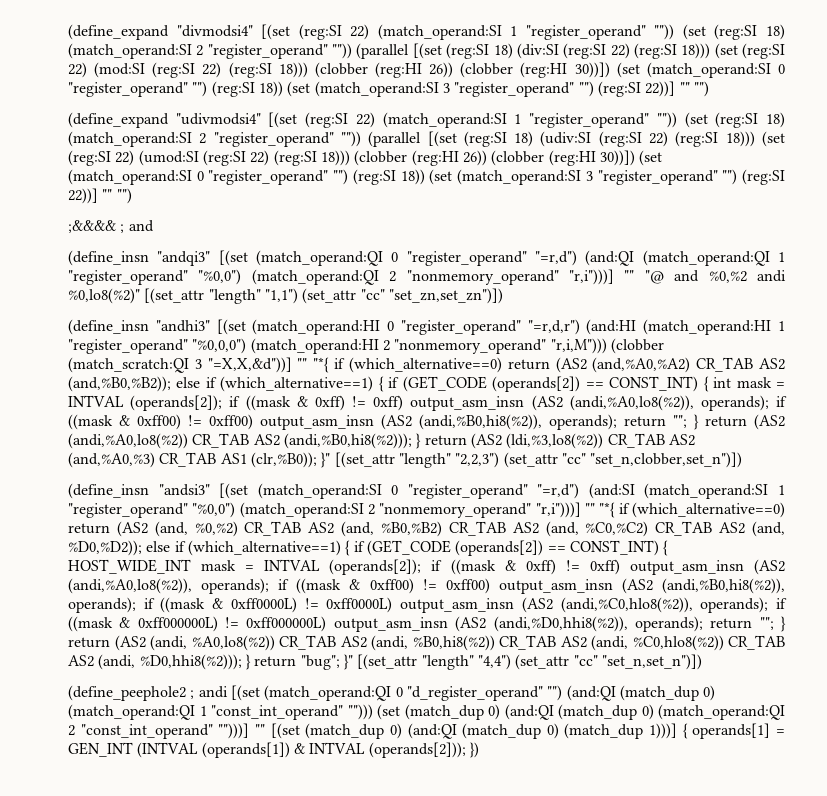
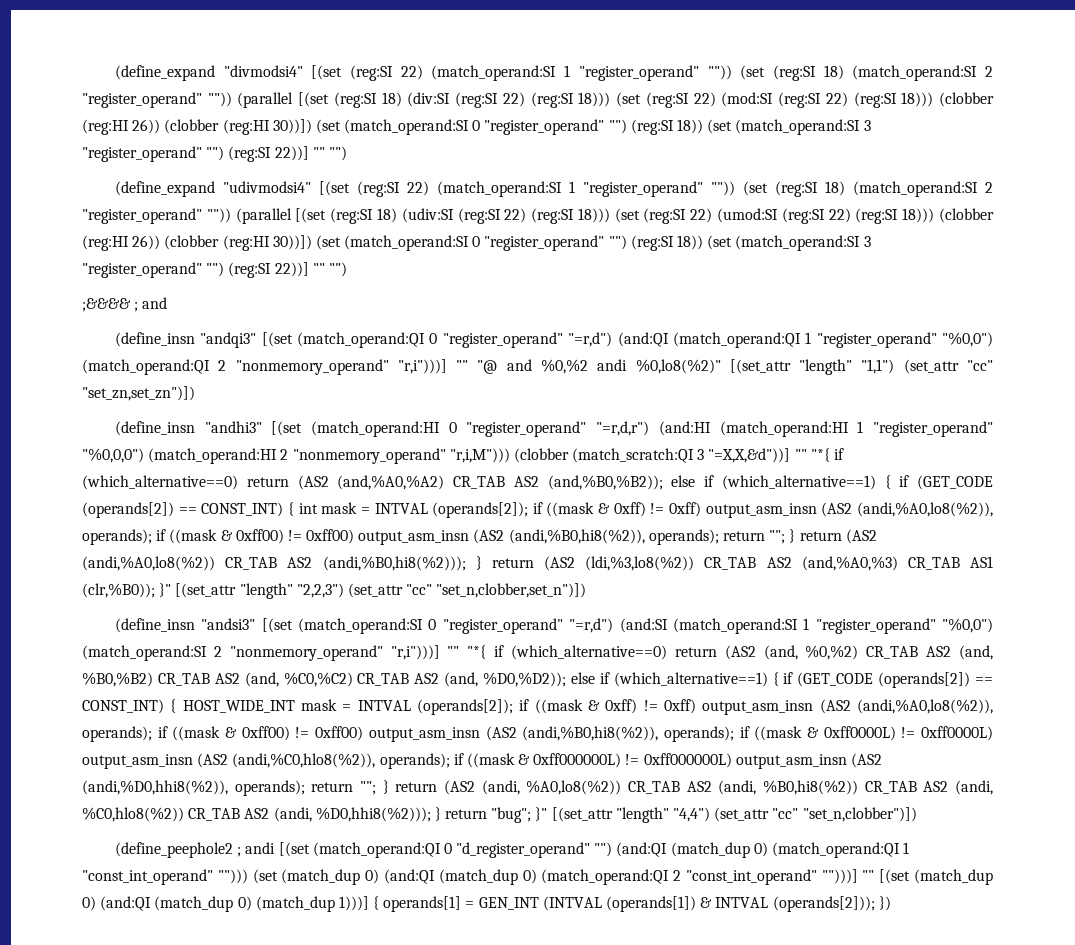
- }" [(set_attr "length" "4,4") (set_attr "cc" "set_n,set_n")])
+ }" [(set_attr "length" "4,4") (set_attr "cc" "set_n,clobber")])

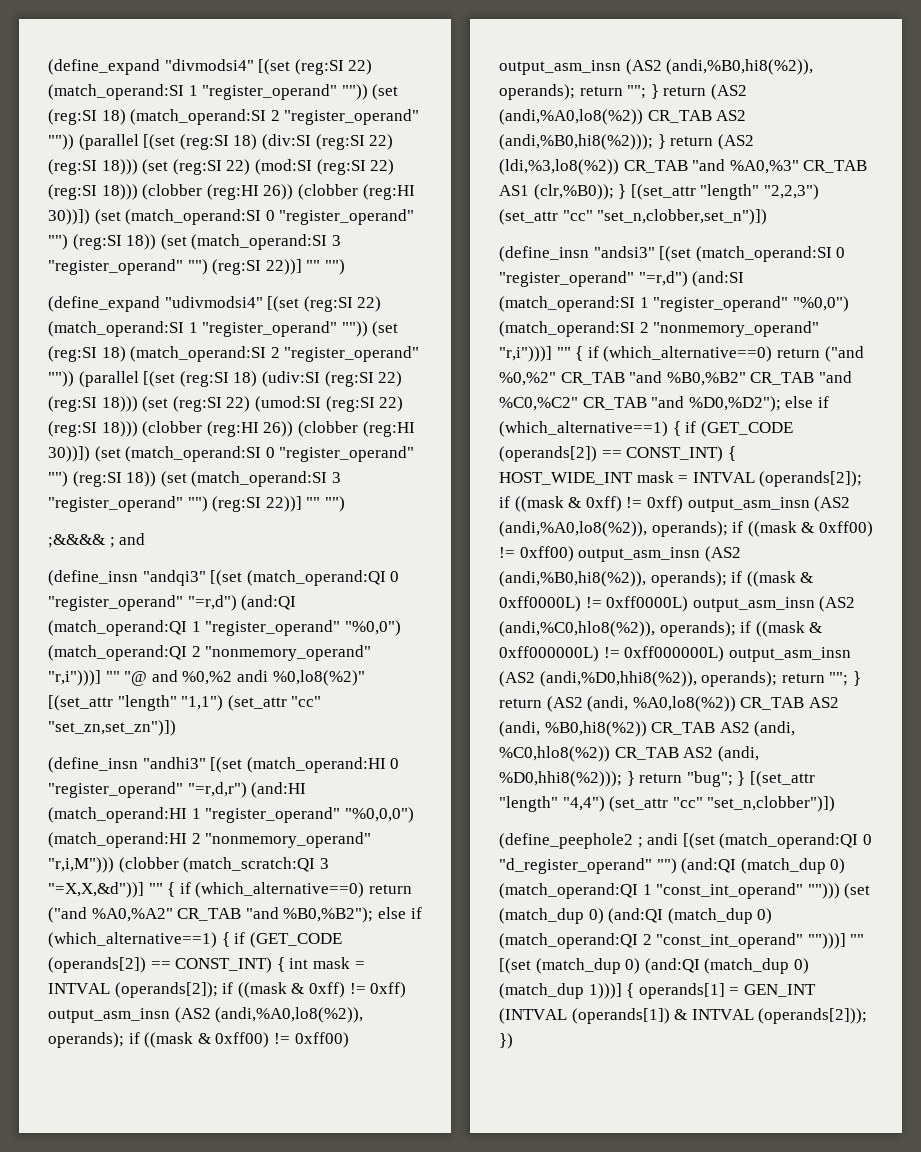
- (define_insn "andhi3" [(set (match_operand:HI 0 "register_operand" "=r,d,r") (and:HI (match_operand:HI 1 "register_operand" "%0,0,0") (match_operand:HI 2 "nonmemory_operand" "r,i,M"))) (clobber (match_scratch:QI 3 "=X,X,&d"))] "" "*{ if (which_alternative==0) return (AS2 (and,%A0,%A2) CR_TAB AS2 (and,%B0,%B2));
+ (define_insn "andhi3" [(set (match_operand:HI 0 "register_operand" "=r,d,r") (and:HI (match_operand:HI 1 "register_operand" "%0,0,0") (match_operand:HI 2 "nonmemory_operand" "r,i,M"))) (clobber (match_scratch:QI 3 "=X,X,&d"))] "" { if (which_alternative==0) return ("and %A0,%A2" CR_TAB "and %B0,%B2");
- } return (AS2 (ldi,%3,lo8(%2)) CR_TAB AS2 (and,%A0,%3) CR_TAB AS1 (clr,%B0));
+ } return (AS2 (ldi,%3,lo8(%2)) CR_TAB "and %A0,%3" CR_TAB AS1 (clr,%B0));
- }" [(set_attr "length" "2,2,3") (set_attr "cc" "set_n,clobber,set_n")])
+ } [(set_attr "length" "2,2,3") (set_attr "cc" "set_n,clobber,set_n")])
- (define_insn "andsi3" [(set (match_operand:SI 0 "register_operand" "=r,d") (and:SI (match_operand:SI 1 "register_operand" "%0,0") (match_operand:SI 2 "nonmemory_operand" "r,i")))] "" "*{ if (which_alternative==0) return (AS2 (and, %0,%2) CR_TAB AS2 (and, %B0,%B2) CR_TAB AS2 (and, %C0,%C2) CR_TAB AS2 (and, %D0,%D2));
+ (define_insn "andsi3" [(set (match_operand:SI 0 "register_operand" "=r,d") (and:SI (match_operand:SI 1 "register_operand" "%0,0") (match_operand:SI 2 "nonmemory_operand" "r,i")))] "" { if (which_alternative==0) return ("and %0,%2" CR_TAB "and %B0,%B2" CR_TAB "and %C0,%C2" CR_TAB "and %D0,%D2");
- }" [(set_attr "length" "4,4") (set_attr "cc" "set_n,clobber")])
+ } [(set_attr "length" "4,4") (set_attr "cc" "set_n,clobber")])

